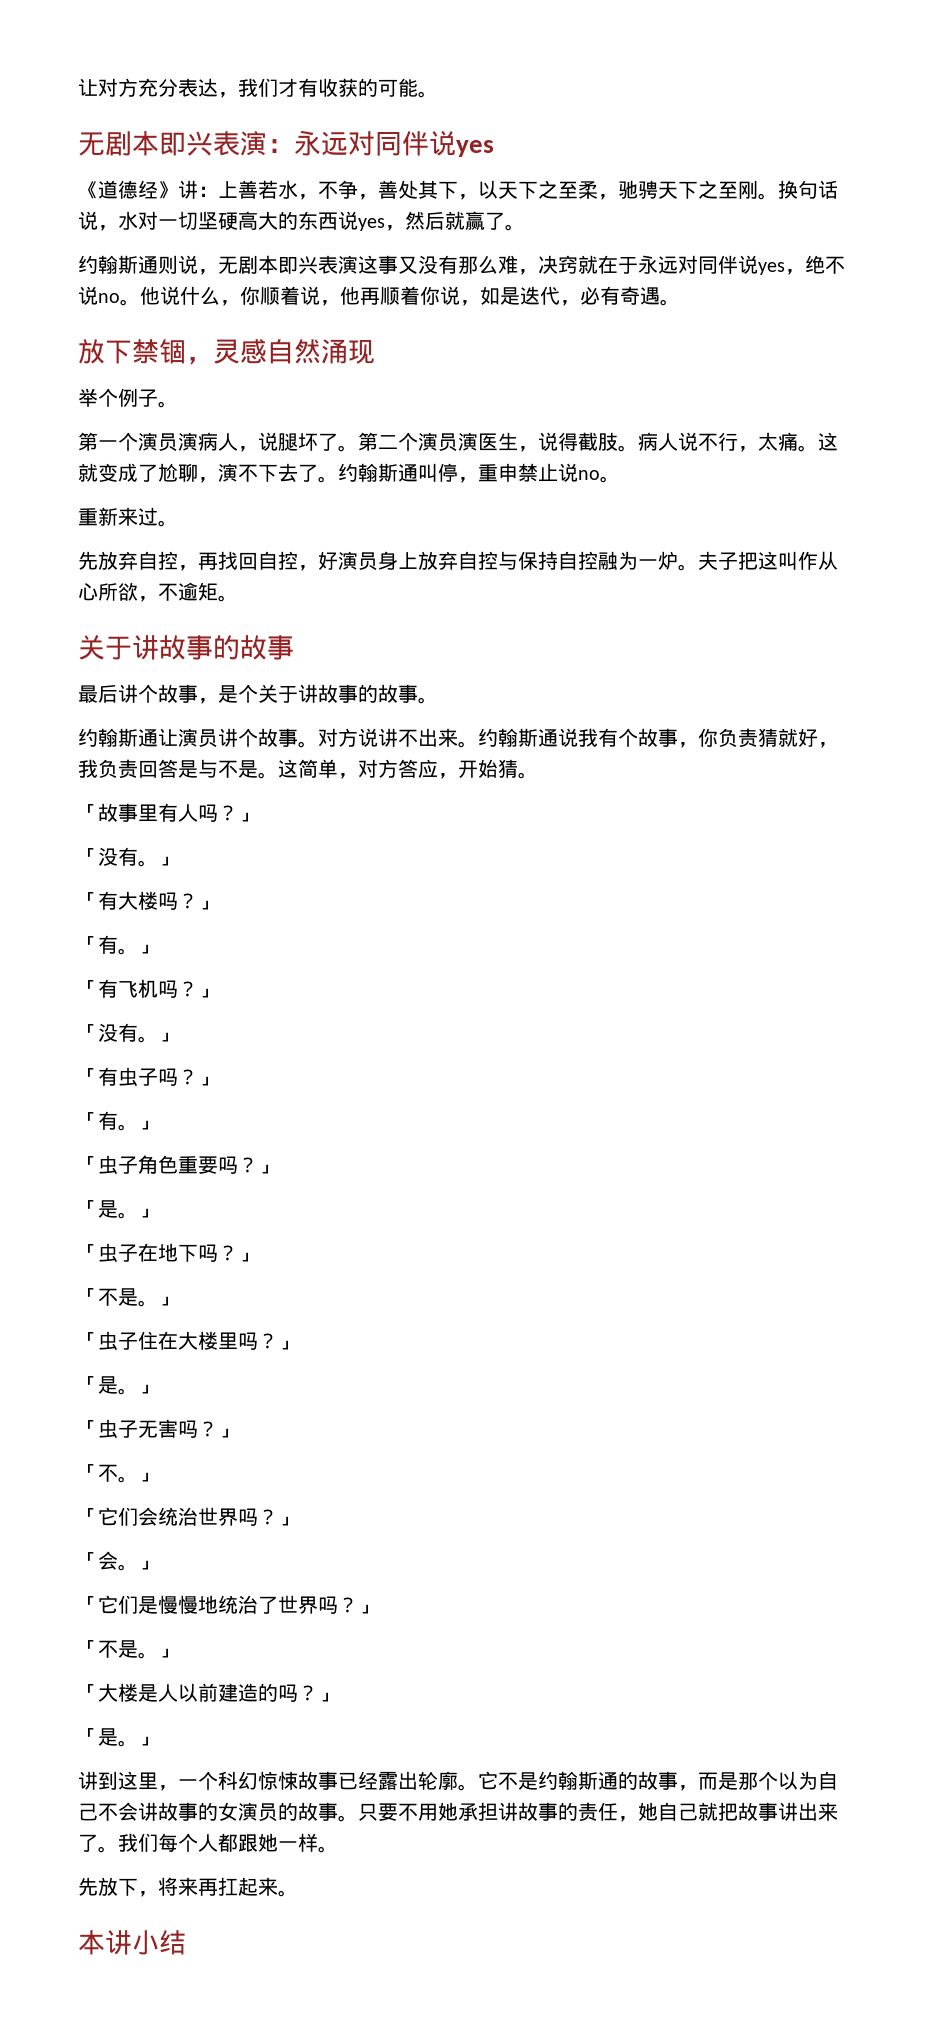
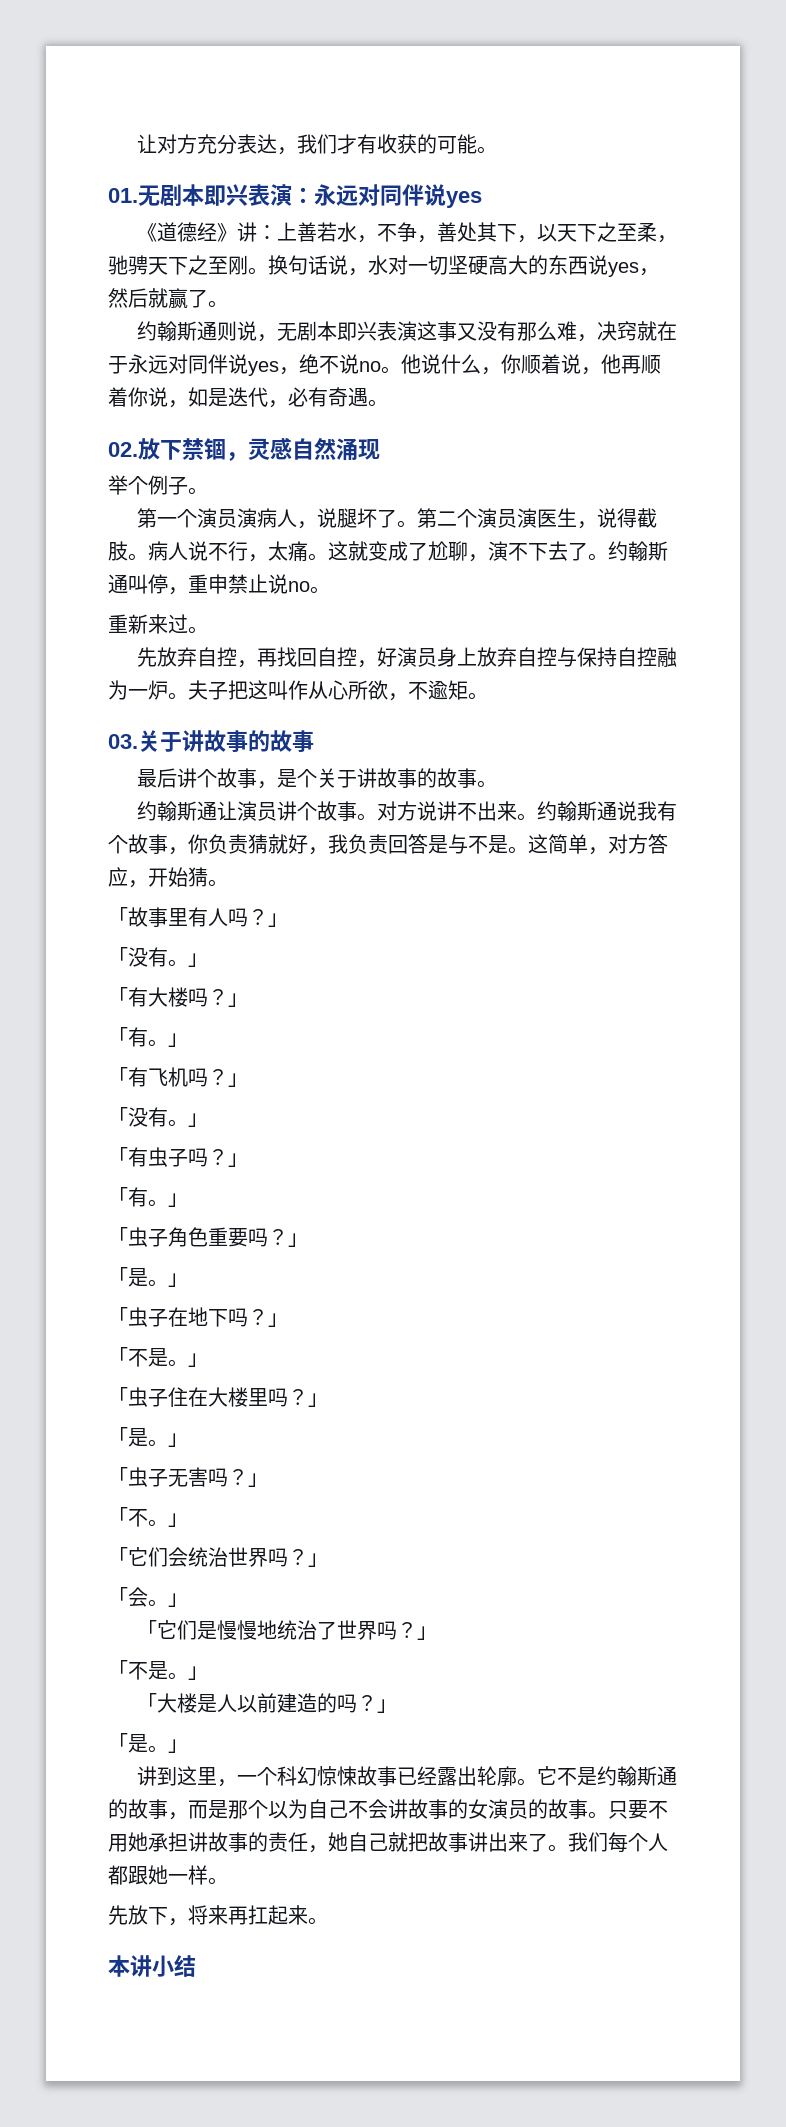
- 无剧本即兴表演：永远对同伴说yes
+ 01.无剧本即兴表演：永远对同伴说yes
- 放下禁锢，灵感自然涌现
+ 02.放下禁锢，灵感自然涌现
  夫子把这叫作从心所欲，不逾矩。
- 关于讲故事的故事
+ 03.关于讲故事的故事

